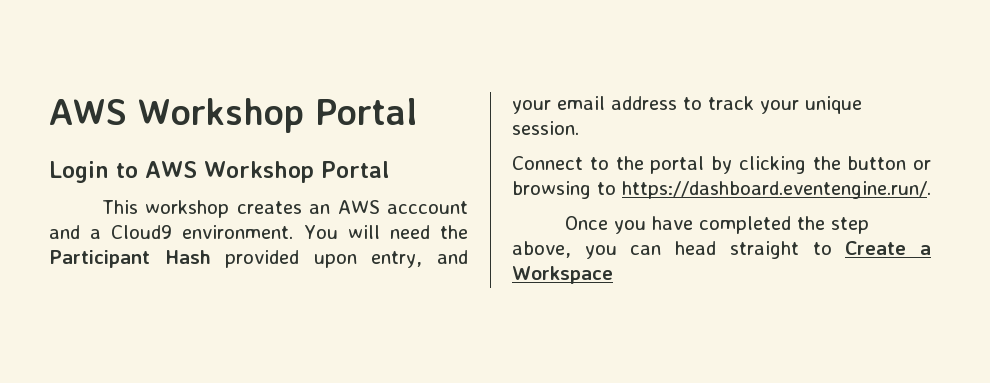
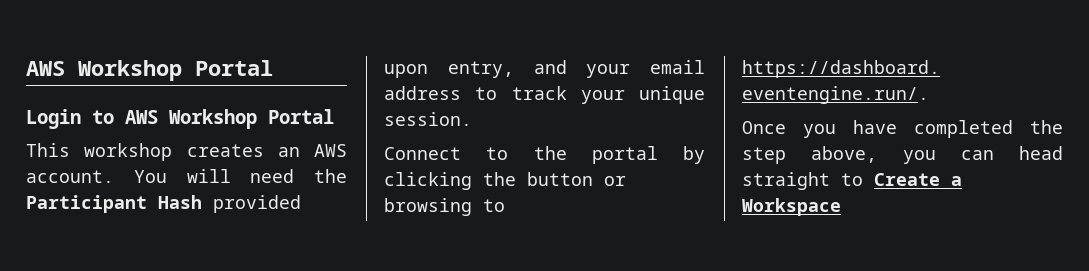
- This workshop creates an AWS acccount and a Cloud9 environment.
+ This workshop creates an AWS account.

